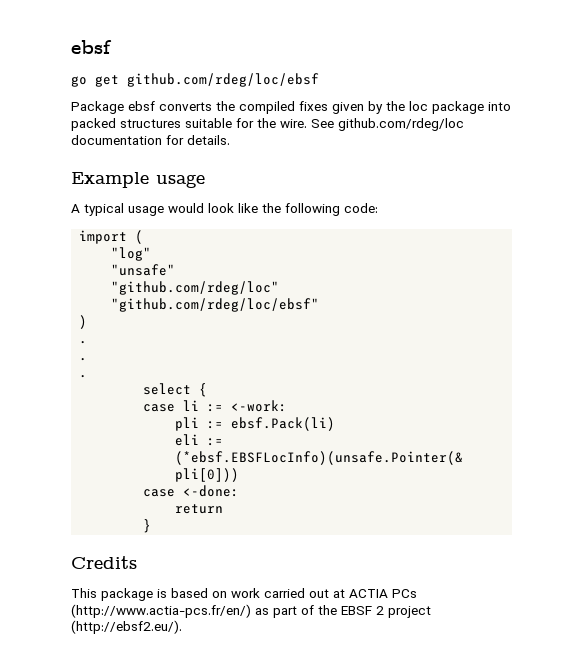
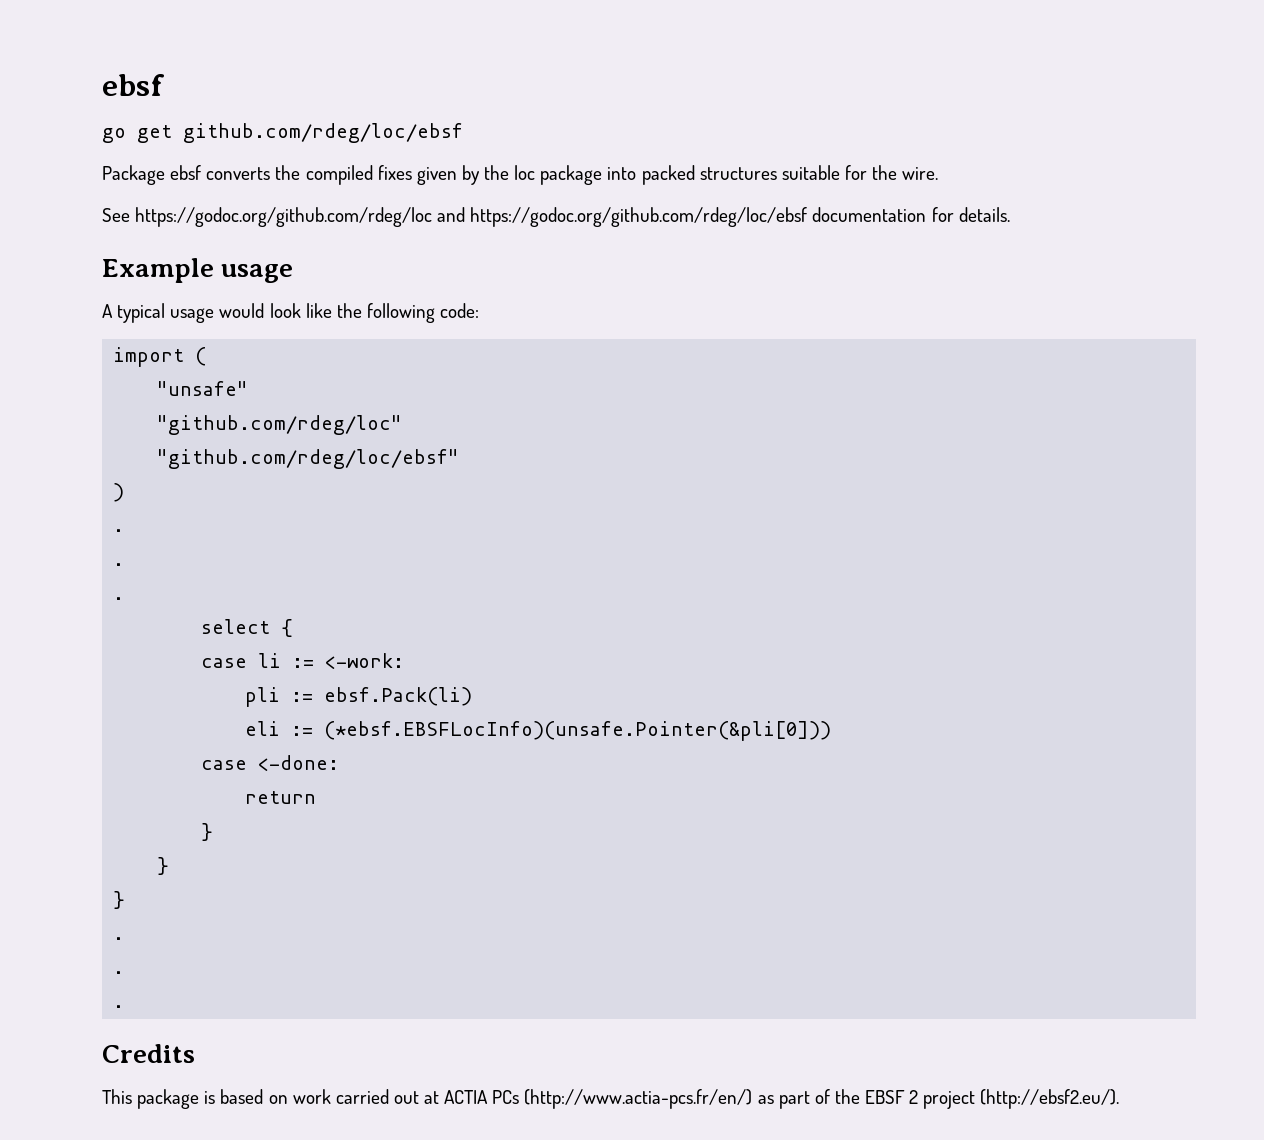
- Package ebsf converts the compiled fixes given by the loc package into packed structures suitable for the wire. See github.com/rdeg/loc documentation for details.
+ Package ebsf converts the compiled fixes given by the loc package into packed structures suitable for the wire.
+ See https://godoc.org/github.com/rdeg/loc and https://godoc.org/github.com/rdeg/loc/ebsf documentation for details.
- "log"
  return
  }
+ }
+ }
+ .
+ .
+ .

